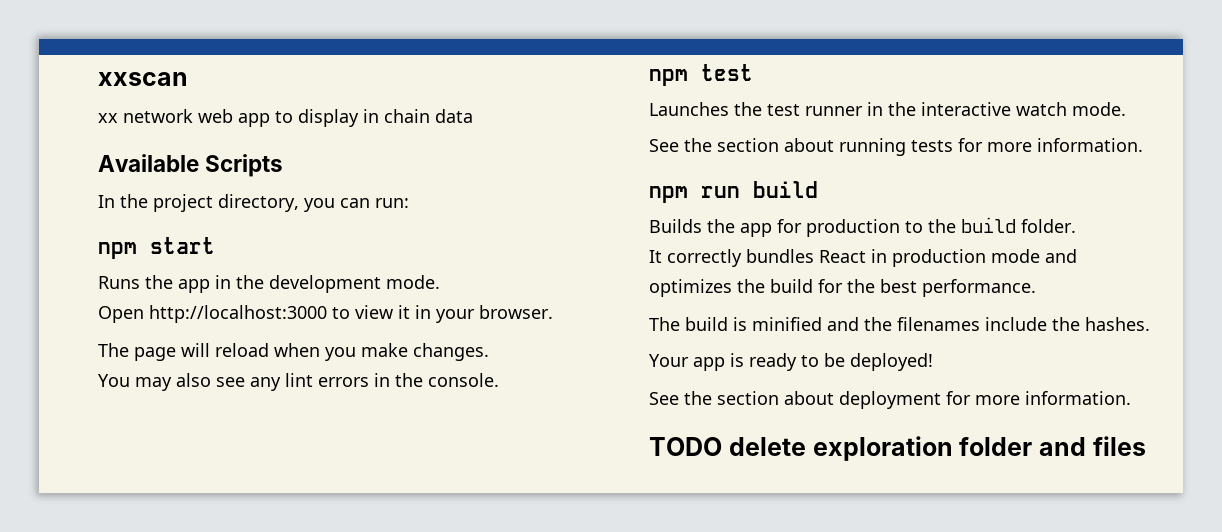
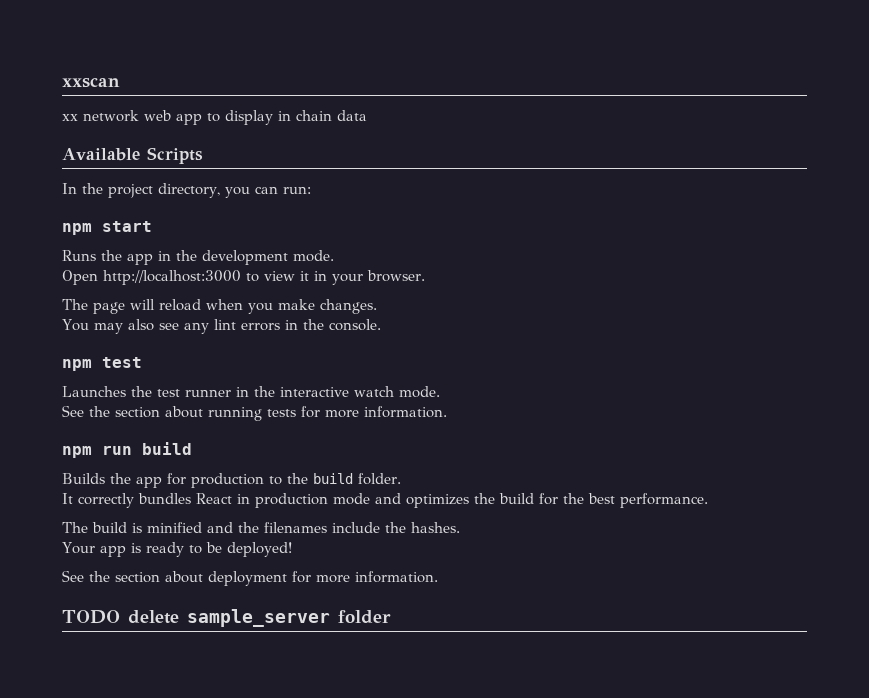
- TODO delete exploration folder and files
+ TODO delete sample_server folder

